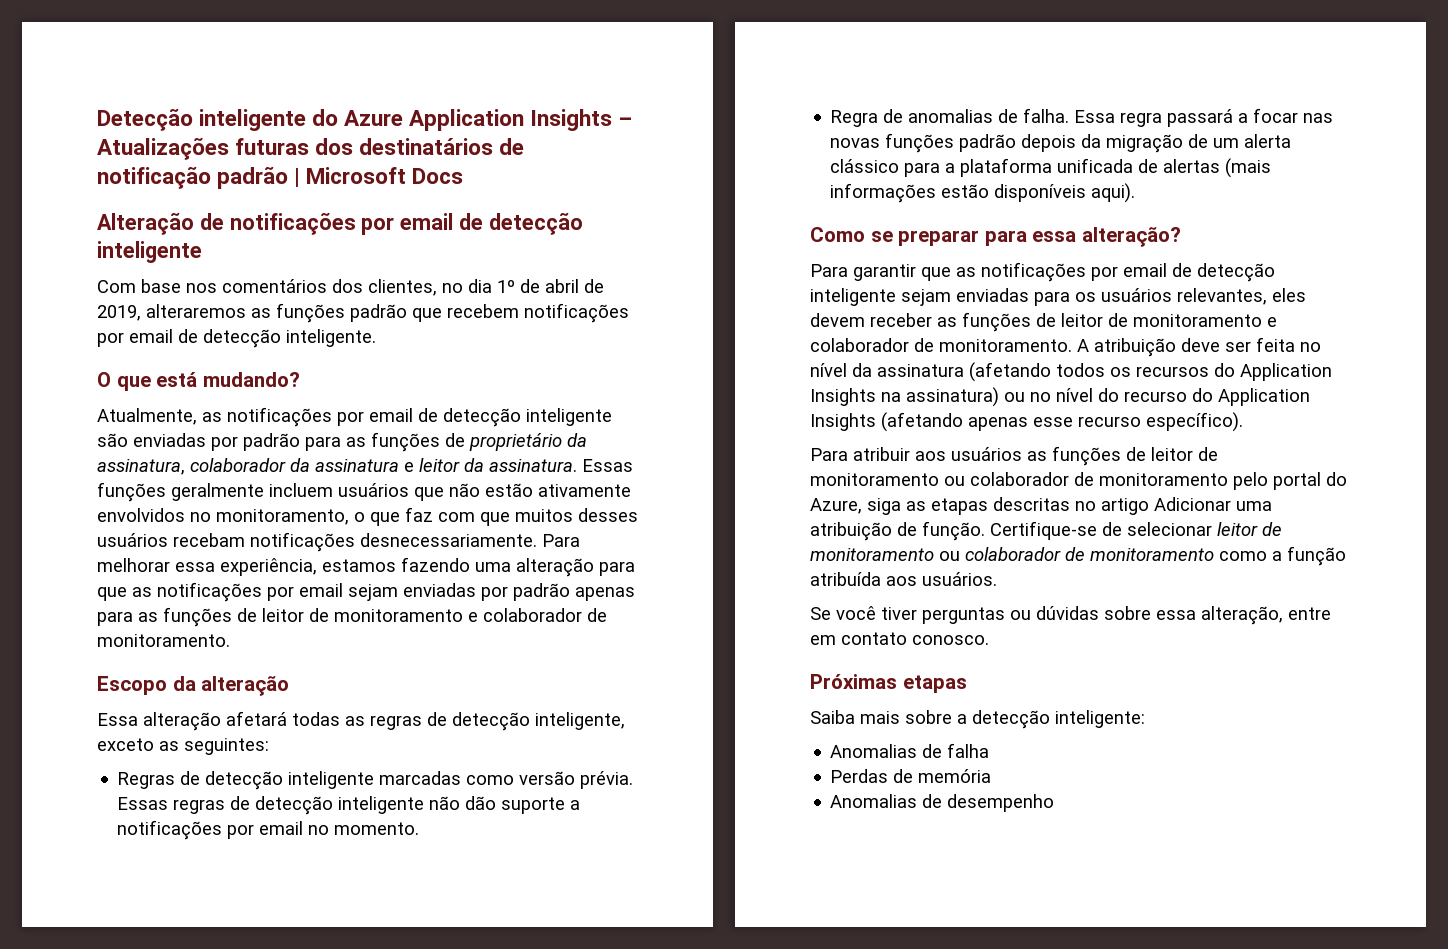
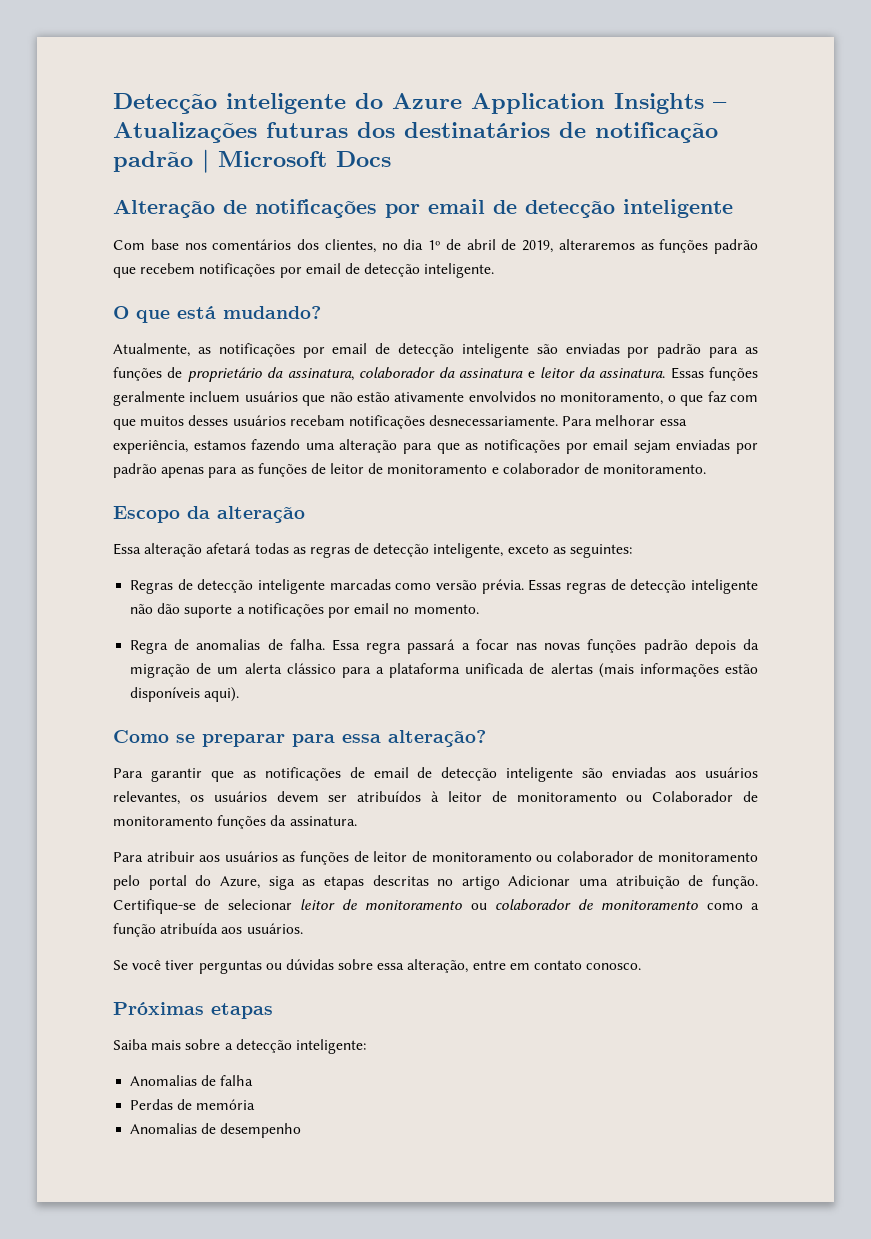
- Para garantir que as notificações por email de detecção inteligente sejam enviadas para os usuários relevantes, eles devem receber as funções de leitor de monitoramento e colaborador de monitoramento. A atribuição deve ser feita no nível da assinatura (afetando todos os recursos do Application Insights na assinatura) ou no nível do recurso do Application Insights (afetando apenas esse recurso específico).
+ Para garantir que as notificações de email de detecção inteligente são enviadas aos usuários relevantes, os usuários devem ser atribuídos à leitor de monitoramento ou Colaborador de monitoramento funções da assinatura.

